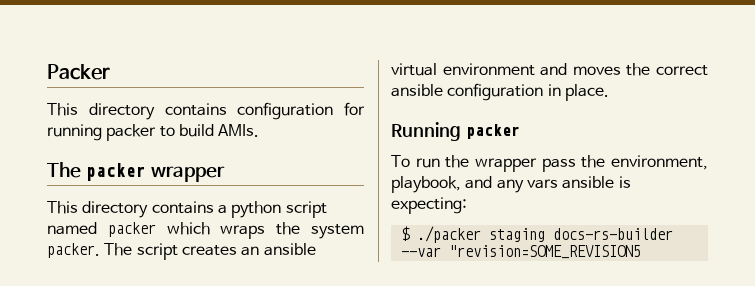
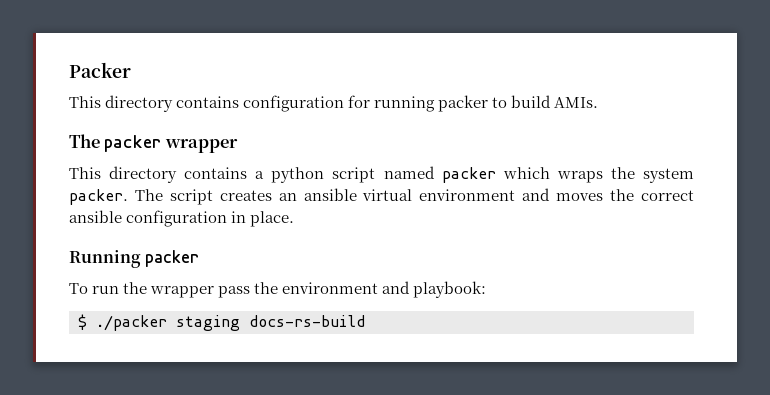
- To run the wrapper pass the environment, playbook, and any vars ansible is expecting:
+ To run the wrapper pass the environment and playbook:
- $ ./packer staging docs-rs-builder --var "revision=SOME_REVISION5
+ $ ./packer staging docs-rs-build

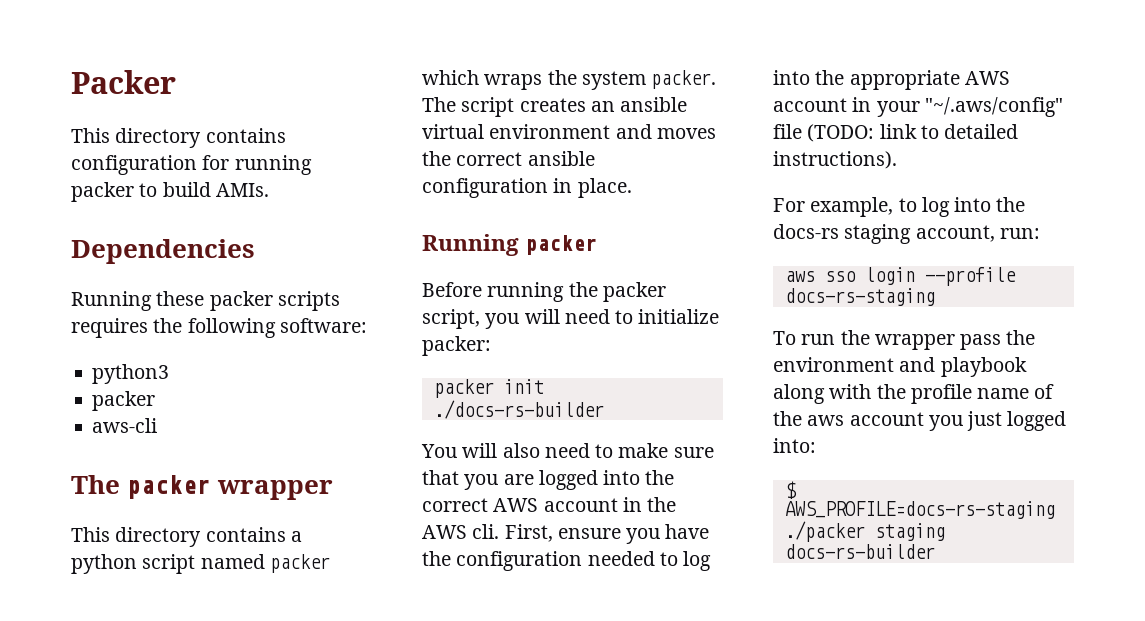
+ Dependencies
+ Running these packer scripts requires the following software:
+ python3
+ packer
+ aws-cli
+ Before running the packer script, you will need to initialize packer:
+ packer init ./docs-rs-builder
+ You will also need to make sure that you are logged into the correct AWS account in the AWS cli. First, ensure you have the configuration needed to log into the appropriate AWS account in your "~/.aws/config" file (TODO: link to detailed instructions).
+ For example, to log into the docs-rs staging account, run:
+ aws sso login --profile docs-rs-staging
- To run the wrapper pass the environment and playbook:
+ To run the wrapper pass the environment and playbook along with the profile name of the aws account you just logged into:
- $ ./packer staging docs-rs-build
+ $ AWS_PROFILE=docs-rs-staging ./packer staging docs-rs-builder

